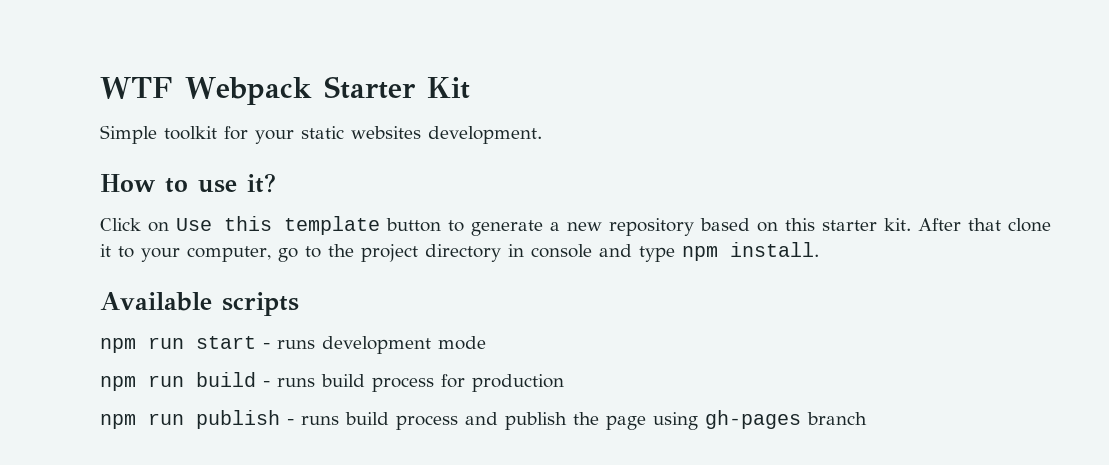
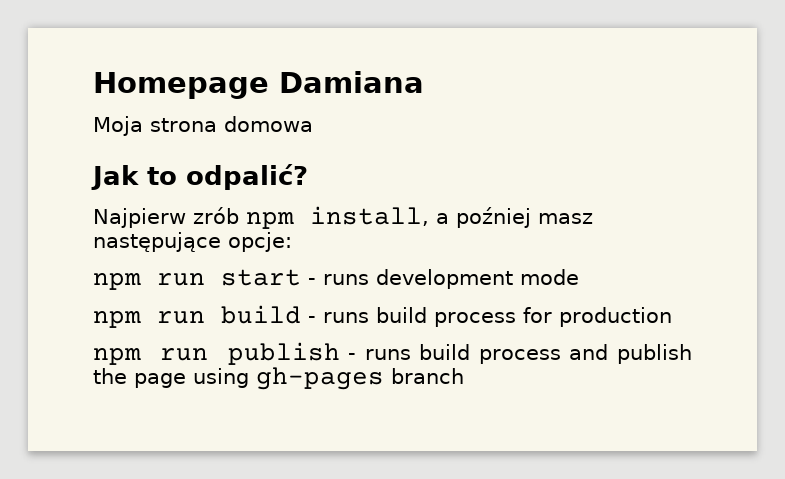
- WTF Webpack Starter Kit
- Simple toolkit for your static websites development.
- How to use it?
- Click on Use this template button to generate a new repository based on this starter kit. After that clone it to your computer, go to the project directory in console and type npm install.
- Available scripts
+ Homepage Damiana
+ Moja strona domowa
+ Jak to odpalić?
+ Najpierw zrób npm install, a poźniej masz następujące opcje:

